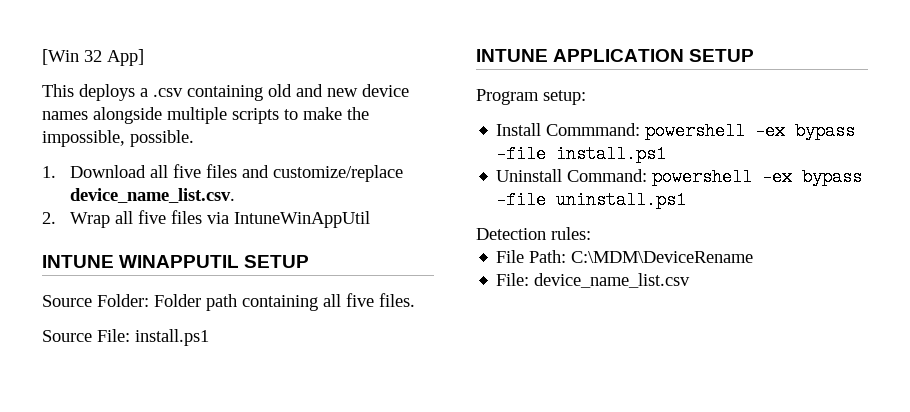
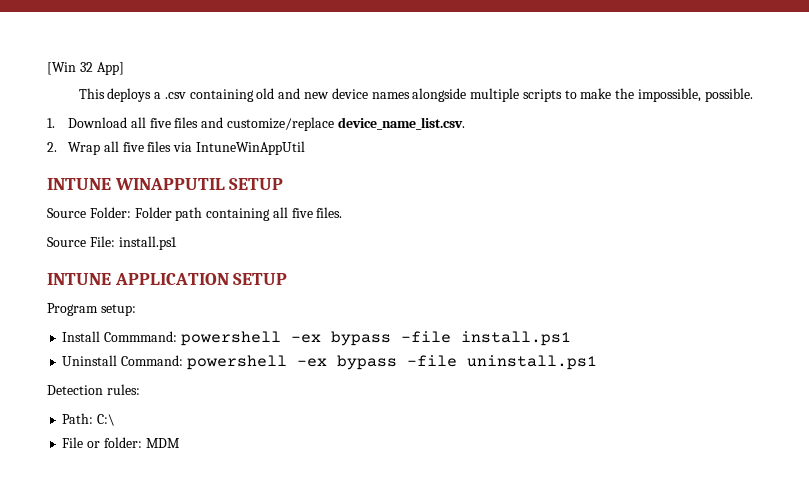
+ Path: C:\
- File Path: C:\MDM\DeviceRename
- File: device_name_list.csv
+ File or folder: MDM

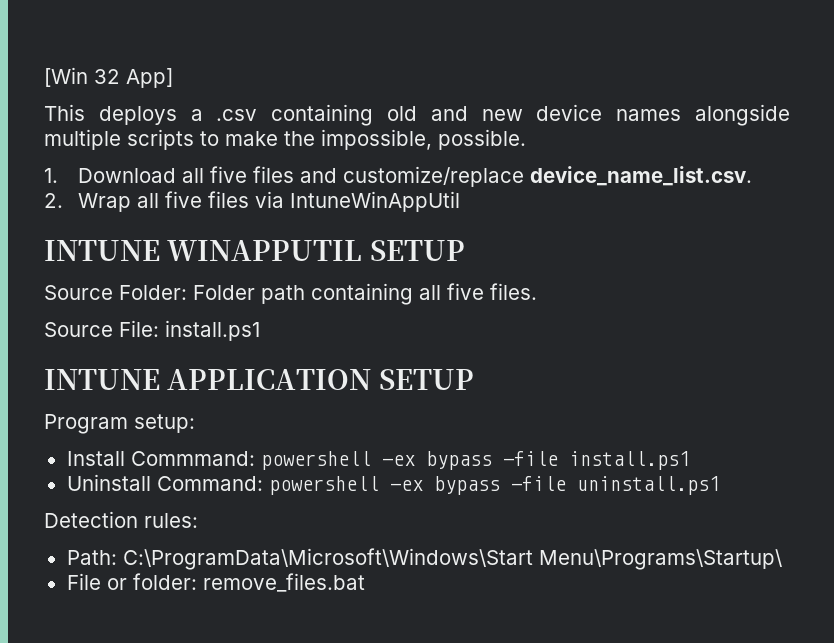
- Path: C:\
+ Path: C:\ProgramData\Microsoft\Windows\Start Menu\Programs\Startup\
- File or folder: MDM
+ File or folder: remove_files.bat

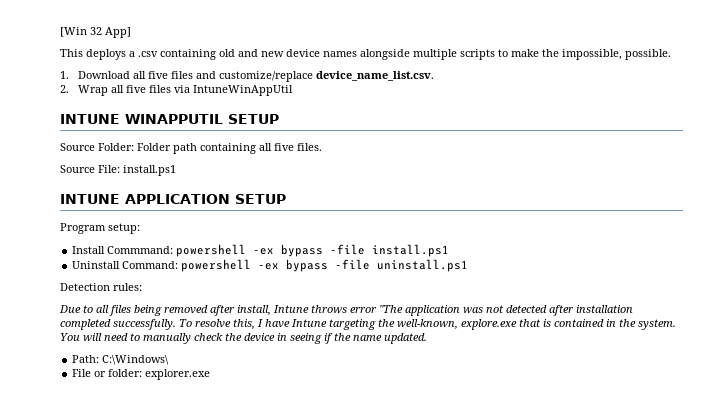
+ Due to all files being removed after install, Intune throws error "The application was not detected after installation completed successfully. To resolve this, I have Intune targeting the well-known, explore.exe that is contained in the system. You will need to manually check the device in seeing if the name updated.
- Path: C:\ProgramData\Microsoft\Windows\Start Menu\Programs\Startup\
+ Path: C:\Windows\
- File or folder: remove_files.bat
+ File or folder: explorer.exe

